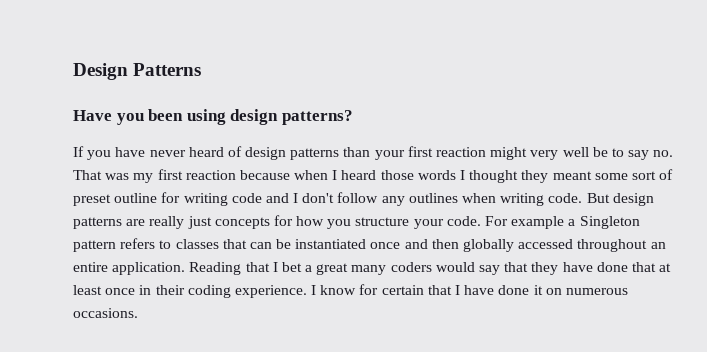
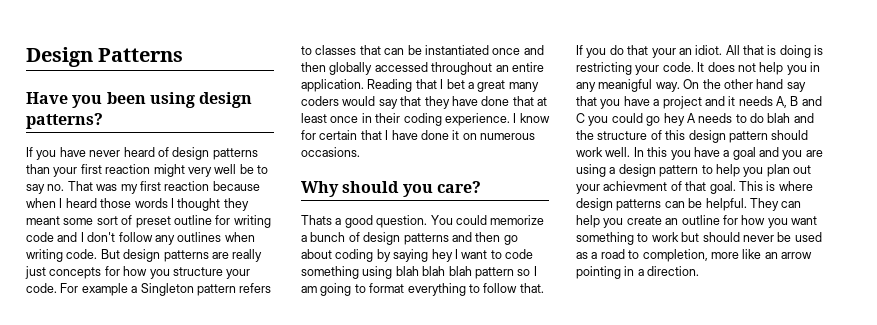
+ Why should you care?
+ Thats a good question. You could memorize a bunch of design patterns and then go about coding by saying hey I want to code something using blah blah blah pattern so I am going to format everything to follow that. If you do that your an idiot. All that is doing is restricting your code. It does not help you in any meanigful way. On the other hand say that you have a project and it needs A, B and C you could go hey A needs to do blah and the structure of this design pattern should work well. In this you have a goal and you are using a design pattern to help you plan out your achievment of that goal. This is where design patterns can be helpful. They can help you create an outline for how you want something to work but should never be used as a road to completion, more like an arrow pointing in a direction.

